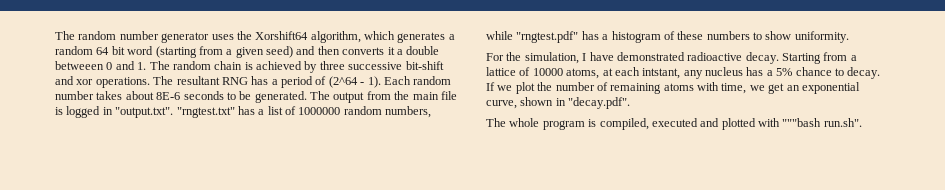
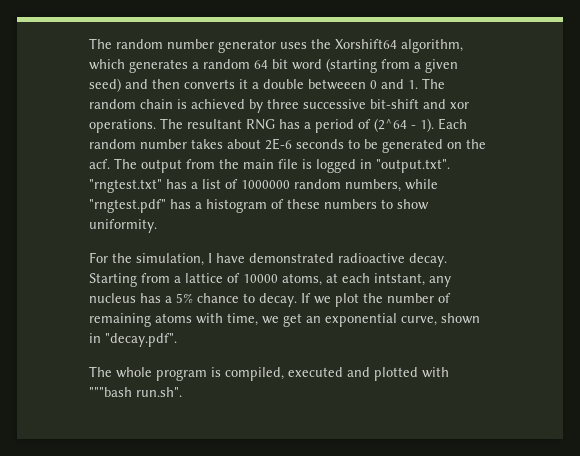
- Each random number takes about 8E-6 seconds to be generated.
+ Each random number takes about 2E-6 seconds to be generated on the acf.

